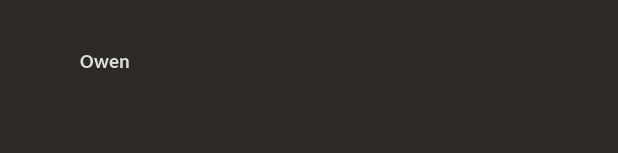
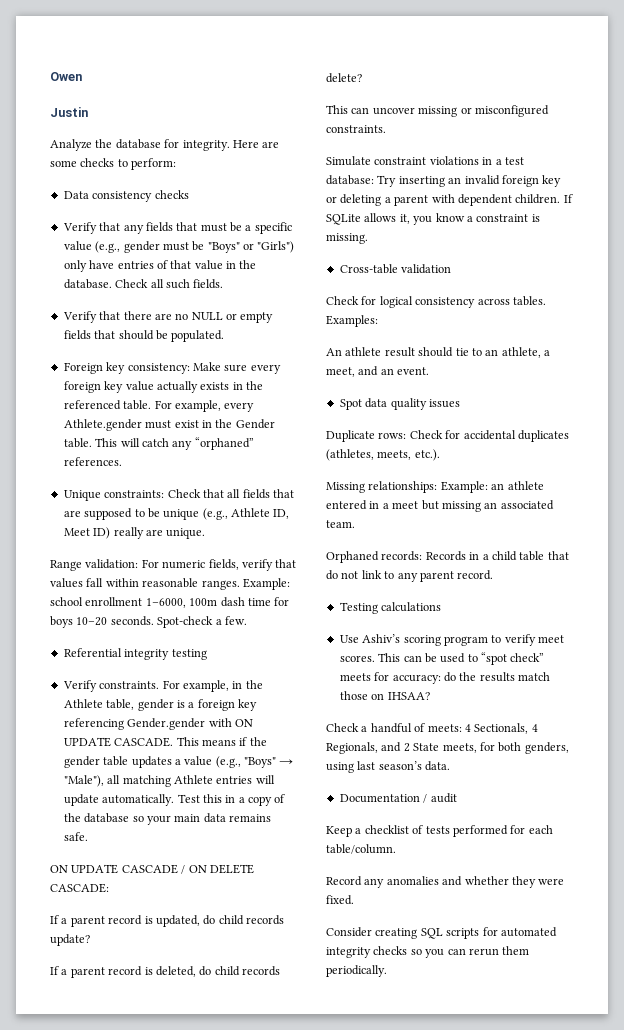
+ Justin
+ Analyze the database for integrity. Here are some checks to perform:
+ Data consistency checks
+ Verify that any fields that must be a specific value (e.g., gender must be "Boys" or "Girls") only have entries of that value in the database. Check all such fields.
+ Verify that there are no NULL or empty fields that should be populated.
+ Foreign key consistency: Make sure every foreign key value actually exists in the referenced table. For example, every Athlete.gender must exist in the Gender table. This will catch any “orphaned” references.
+ Unique constraints: Check that all fields that are supposed to be unique (e.g., Athlete ID, Meet ID) really are unique.
+ Range validation: For numeric fields, verify that values fall within reasonable ranges. Example: school enrollment 1–6000, 100m dash time for boys 10–20 seconds. Spot-check a few.
+ Referential integrity testing
+ Verify constraints. For example, in the Athlete table, gender is a foreign key referencing Gender.gender with ON UPDATE CASCADE. This means if the gender table updates a value (e.g., "Boys" → "Male"), all matching Athlete entries will update automatically. Test this in a copy of the database so your main data remains safe.
+ ON UPDATE CASCADE / ON DELETE CASCADE:
+ If a parent record is updated, do child records update?
+ If a parent record is deleted, do child records delete?
+ This can uncover missing or misconfigured constraints.
+ Simulate constraint violations in a test database: Try inserting an invalid foreign key or deleting a parent with dependent children. If SQLite allows it, you know a constraint is missing.
+ Cross-table validation
+ Check for logical consistency across tables. Examples:
+ An athlete result should tie to an athlete, a meet, and an event.
+ Spot data quality issues
+ Duplicate rows: Check for accidental duplicates (athletes, meets, etc.).
+ Missing relationships: Example: an athlete entered in a meet but missing an associated team.
+ Orphaned records: Records in a child table that do not link to any parent record.
+ Testing calculations
+ Use Ashiv’s scoring program to verify meet scores. This can be used to “spot check” meets for accuracy: do the results match those on IHSAA?
+ Check a handful of meets: 4 Sectionals, 4 Regionals, and 2 State meets, for both genders, using last season’s data.
+ Documentation / audit
+ Keep a checklist of tests performed for each table/column.
+ Record any anomalies and whether they were fixed.
+ Consider creating SQL scripts for automated integrity checks so you can rerun them periodically.

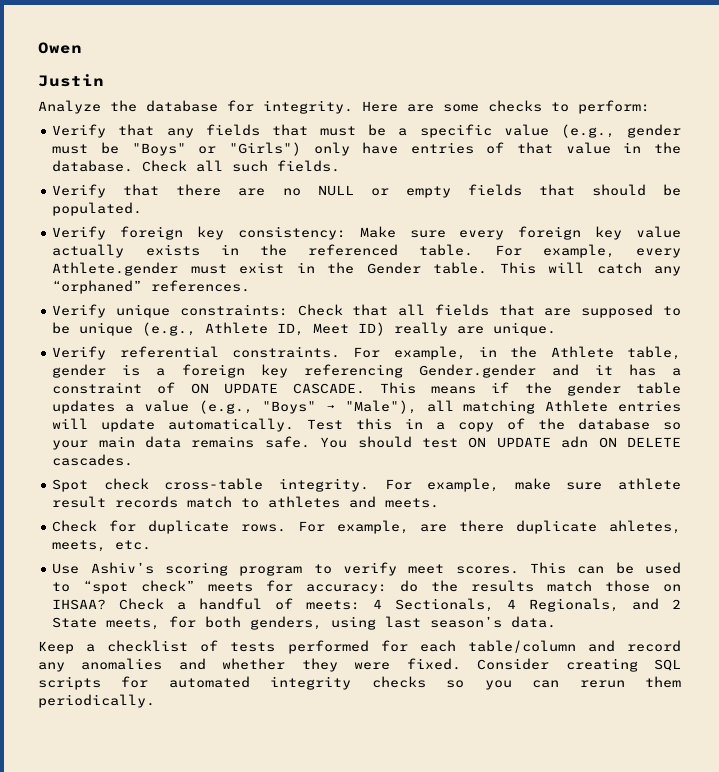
- Data consistency checks
- Foreign key consistency: Make sure every foreign key value actually exists in the referenced table.
+ Verify foreign key consistency: Make sure every foreign key value actually exists in the referenced table.
- Unique constraints: Check that all fields that are supposed to be unique (e.g., Athlete ID, Meet ID) really are unique.
+ Verify unique constraints: Check that all fields that are supposed to be unique (e.g., Athlete ID, Meet ID) really are unique.
- Range validation: For numeric fields, verify that values fall within reasonable ranges. Example: school enrollment 1–6000, 100m dash time for boys 10–20 seconds. Spot-check a few.
- Referential integrity testing
- Verify constraints.
+ Verify referential constraints.
- For example, in the Athlete table, gender is a foreign key referencing Gender.gender with ON UPDATE CASCADE.
+ For example, in the Athlete table, gender is a foreign key referencing Gender.gender and it has a constraint of ON UPDATE CASCADE.
- Test this in a copy of the database so your main data remains safe.
- ON UPDATE CASCADE / ON DELETE CASCADE:
- If a parent record is updated, do child records update?
- If a parent record is deleted, do child records delete?
- This can uncover missing or misconfigured constraints.
- Simulate constraint violations in a test database: Try inserting an invalid foreign key or deleting a parent with dependent children. If SQLite allows it, you know a constraint is missing.
- Cross-table validation
- Check for logical consistency across tables. Examples:
- An athlete result should tie to an athlete, a meet, and an event.
- Spot data quality issues
- Duplicate rows: Check for accidental duplicates (athletes, meets, etc.).
- Missing relationships: Example: an athlete entered in a meet but missing an associated team.
- Orphaned records: Records in a child table that do not link to any parent record.
- Testing calculations
+ Test this in a copy of the database so your main data remains safe. You should test ON UPDATE adn ON DELETE cascades.
+ Spot check cross-table integrity. For example, make sure athlete result records match to athletes and meets.
+ Check for duplicate rows. For example, are there duplicate ahletes, meets, etc.
- This can be used to “spot check” meets for accuracy: do the results match those on IHSAA?
- Check a handful of meets: 4 Sectionals, 4 Regionals, and 2 State meets, for both genders, using last season’s data.
+ This can be used to “spot check” meets for accuracy: do the results match those on IHSAA? Check a handful of meets: 4 Sectionals, 4 Regionals, and 2 State meets, for both genders, using last season’s data.
- Documentation / audit
- Keep a checklist of tests performed for each table/column.
- Record any anomalies and whether they were fixed.
- Consider creating SQL scripts for automated integrity checks so you can rerun them periodically.
+ Keep a checklist of tests performed for each table/column and record any anomalies and whether they were fixed. Consider creating SQL scripts for automated integrity checks so you can rerun them periodically.

